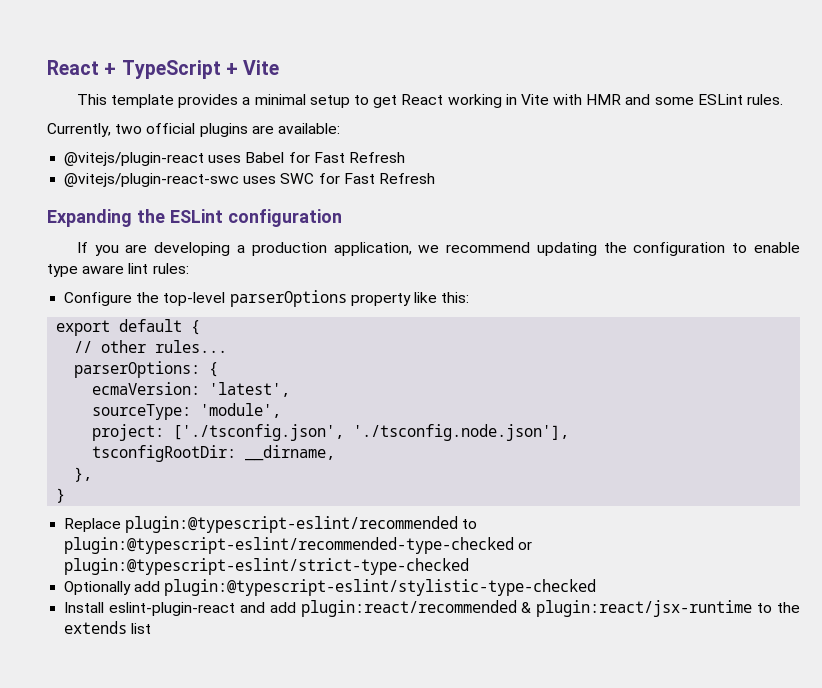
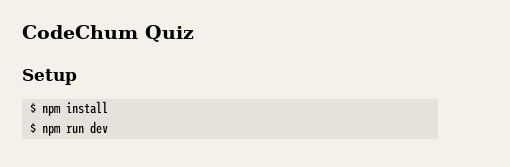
- React + TypeScript + Vite
- This template provides a minimal setup to get React working in Vite with HMR and some ESLint rules.
- Currently, two official plugins are available:
- @vitejs/plugin-react uses Babel for Fast Refresh
- @vitejs/plugin-react-swc uses SWC for Fast Refresh
- Expanding the ESLint configuration
- If you are developing a production application, we recommend updating the configuration to enable type aware lint rules:
- Configure the top-level parserOptions property like this:
- export default {
- // other rules...
- parserOptions: {
- ecmaVersion: 'latest',
- sourceType: 'module',
- project: ['./tsconfig.json', './tsconfig.node.json'],
- tsconfigRootDir: __dirname,
- },
- }
- Replace plugin:@typescript-eslint/recommended to plugin:@typescript-eslint/recommended-type-checked or plugin:@typescript-eslint/strict-type-checked
- Optionally add plugin:@typescript-eslint/stylistic-type-checked
- Install eslint-plugin-react and add plugin:react/recommended & plugin:react/jsx-runtime to the extends list
+ CodeChum Quiz
+ Setup
+ $ npm install
+ $ npm run dev

